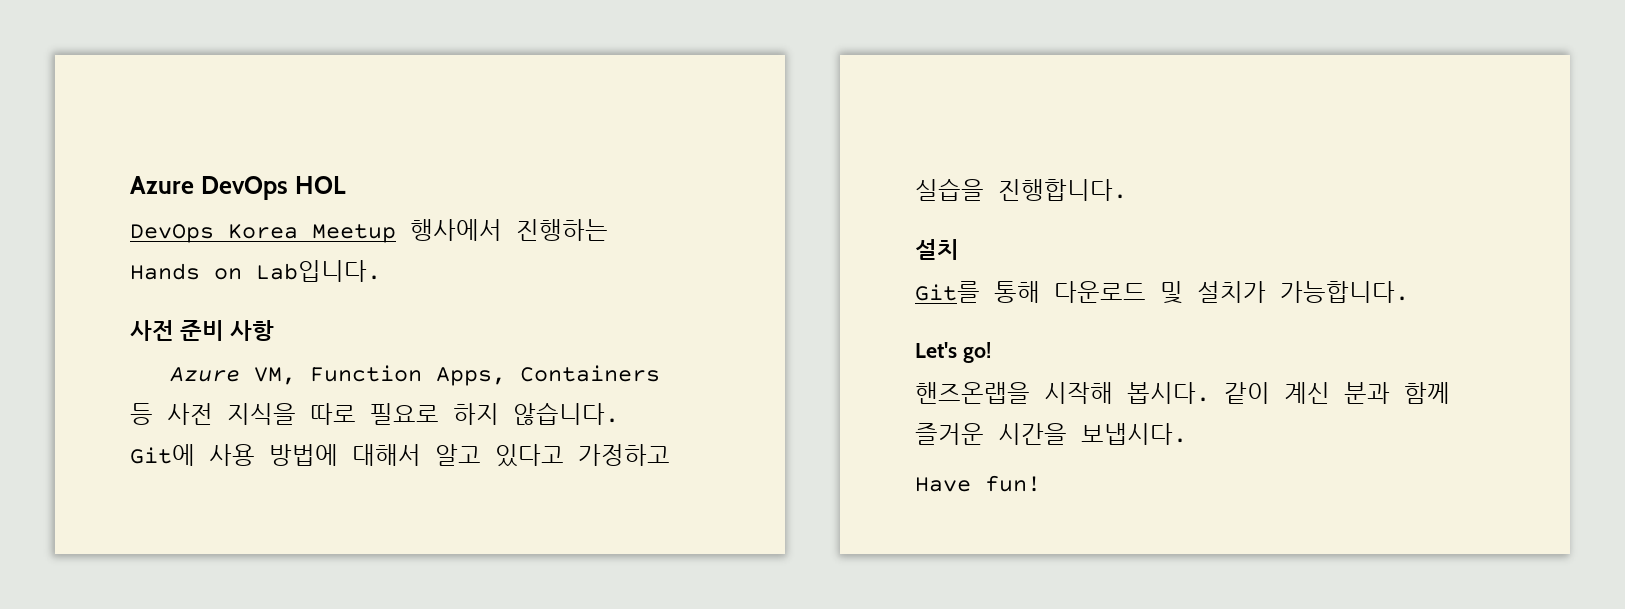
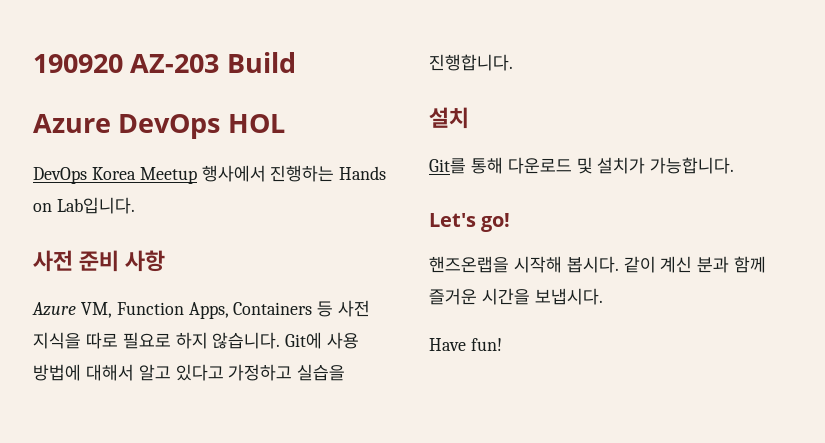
+ 190920 AZ-203 Build

